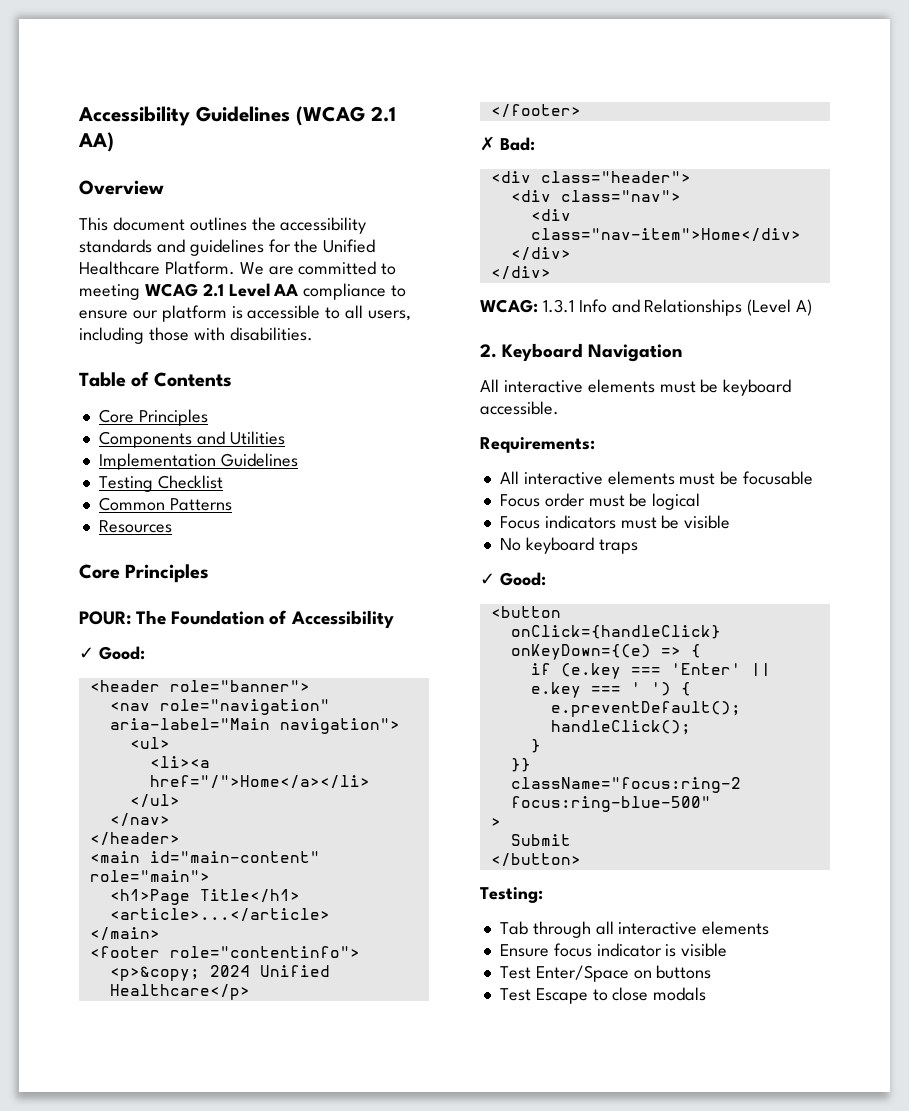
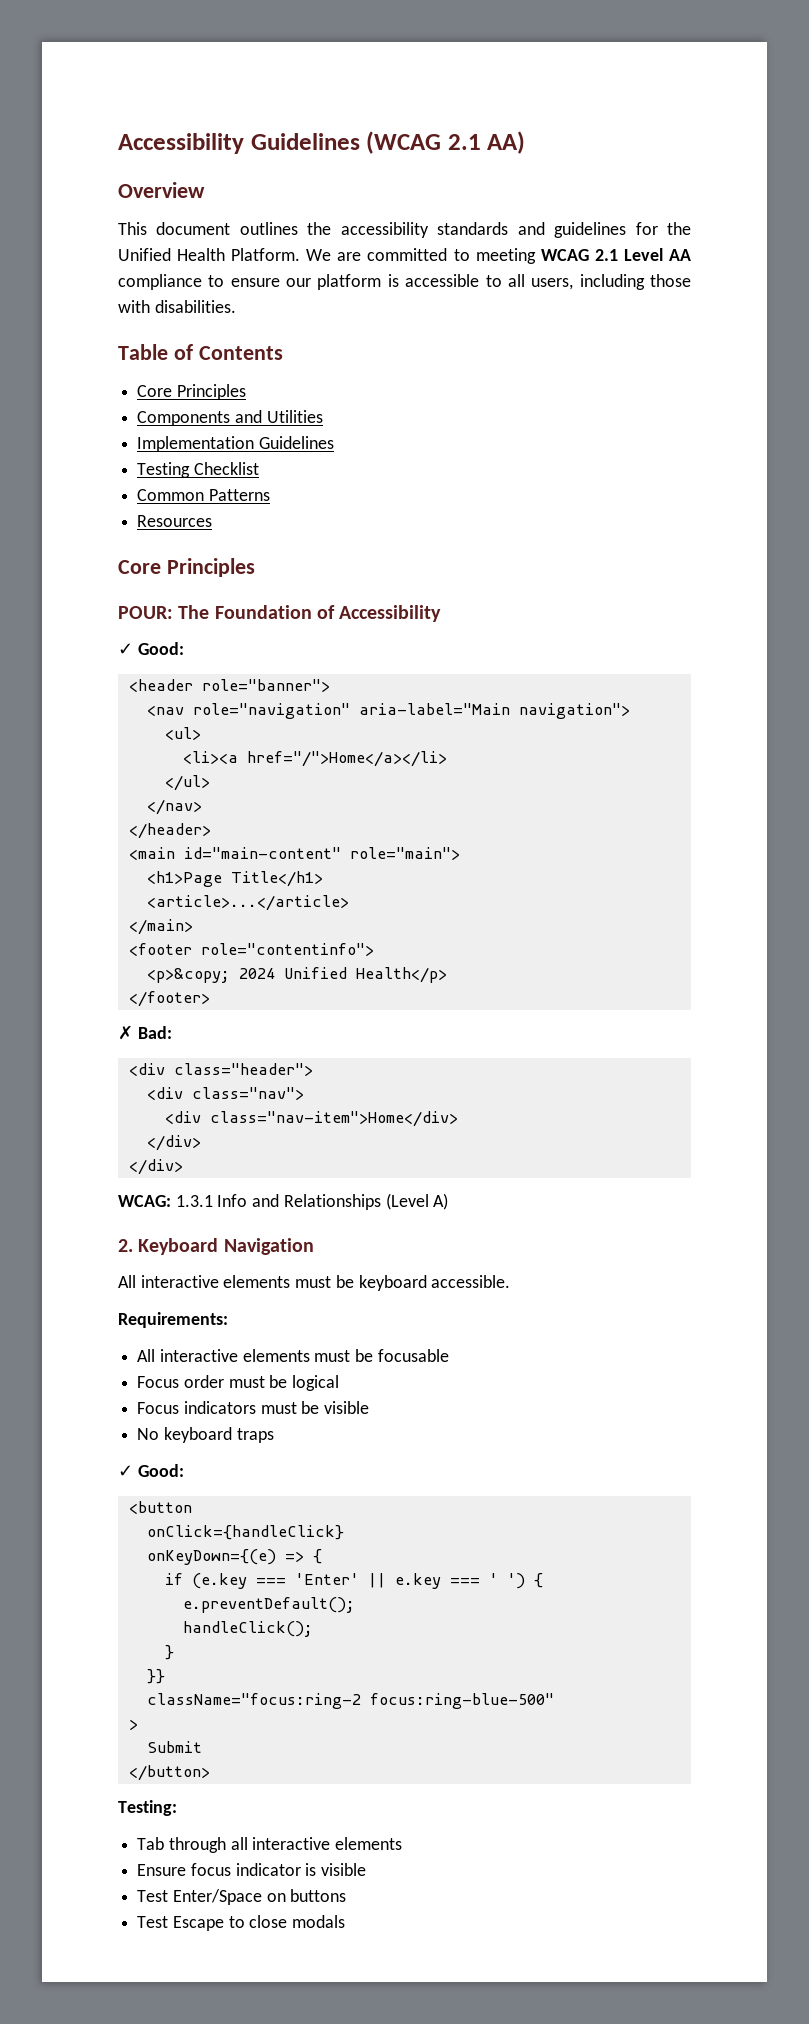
- This document outlines the accessibility standards and guidelines for the Unified Healthcare Platform.
+ This document outlines the accessibility standards and guidelines for the Unified Health Platform.
- <p>&copy; 2024 Unified Healthcare</p>
+ <p>&copy; 2024 Unified Health</p>

